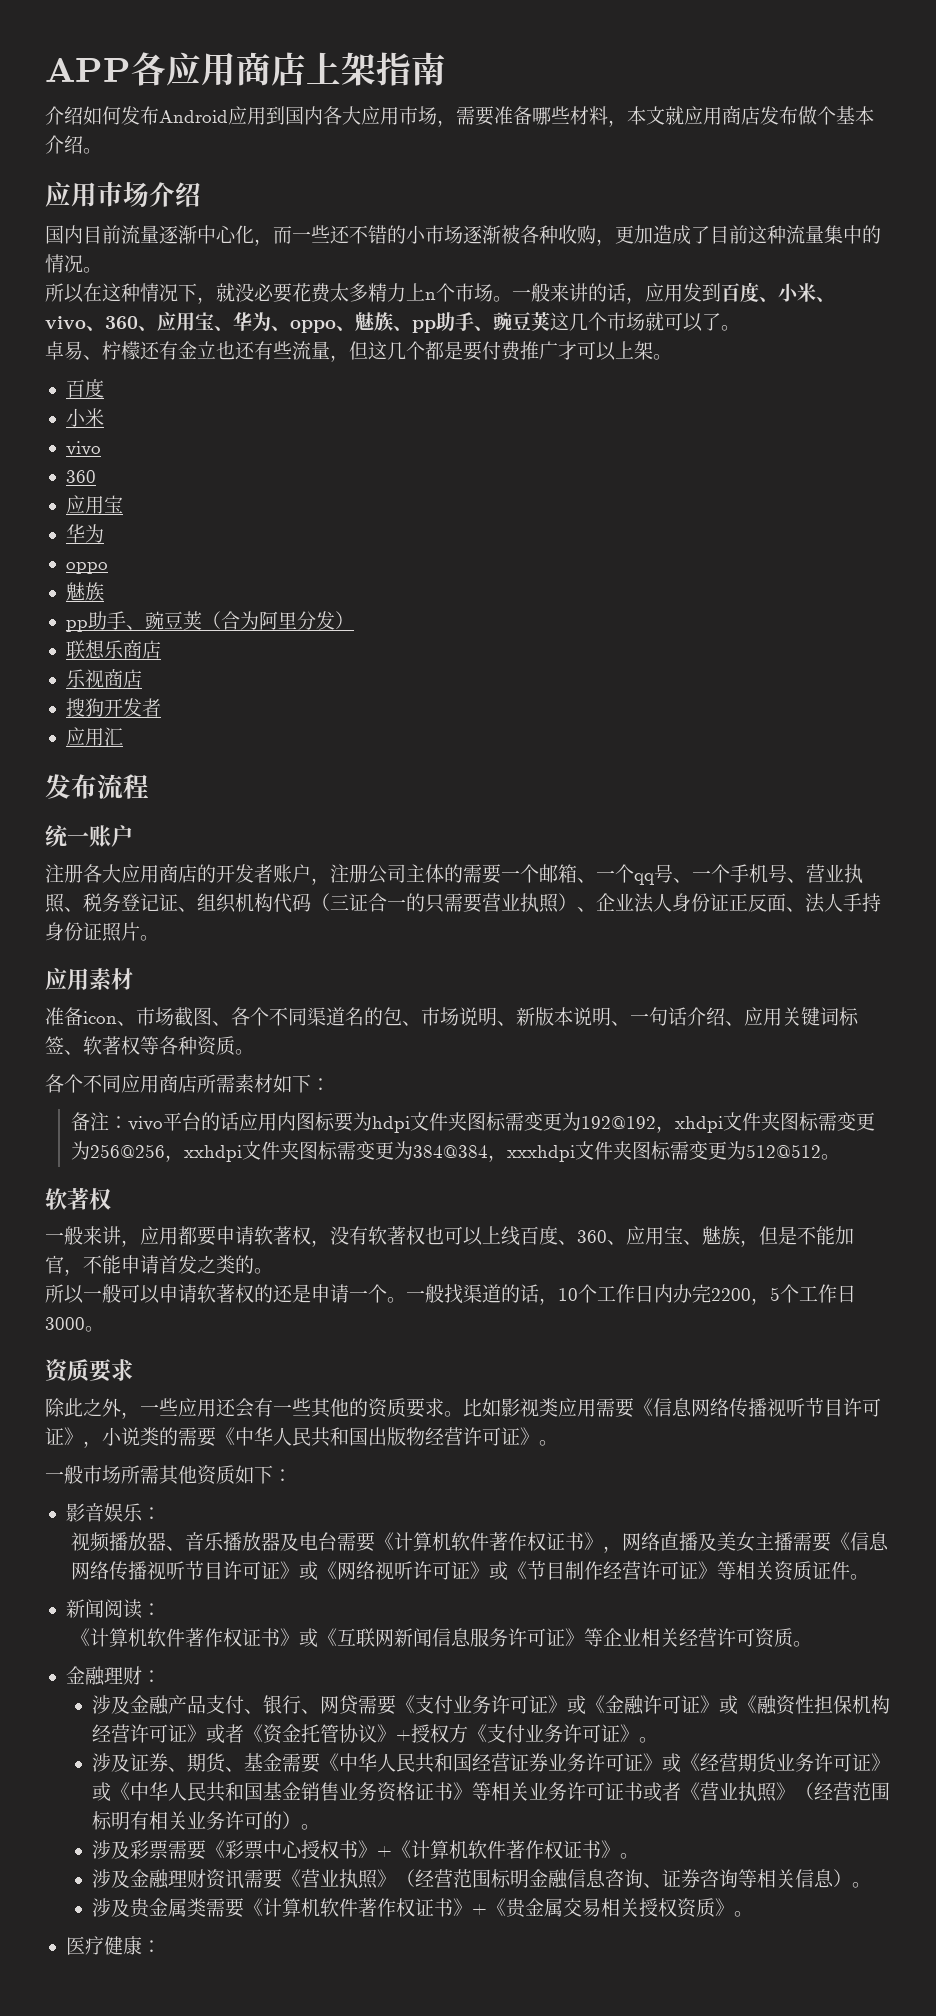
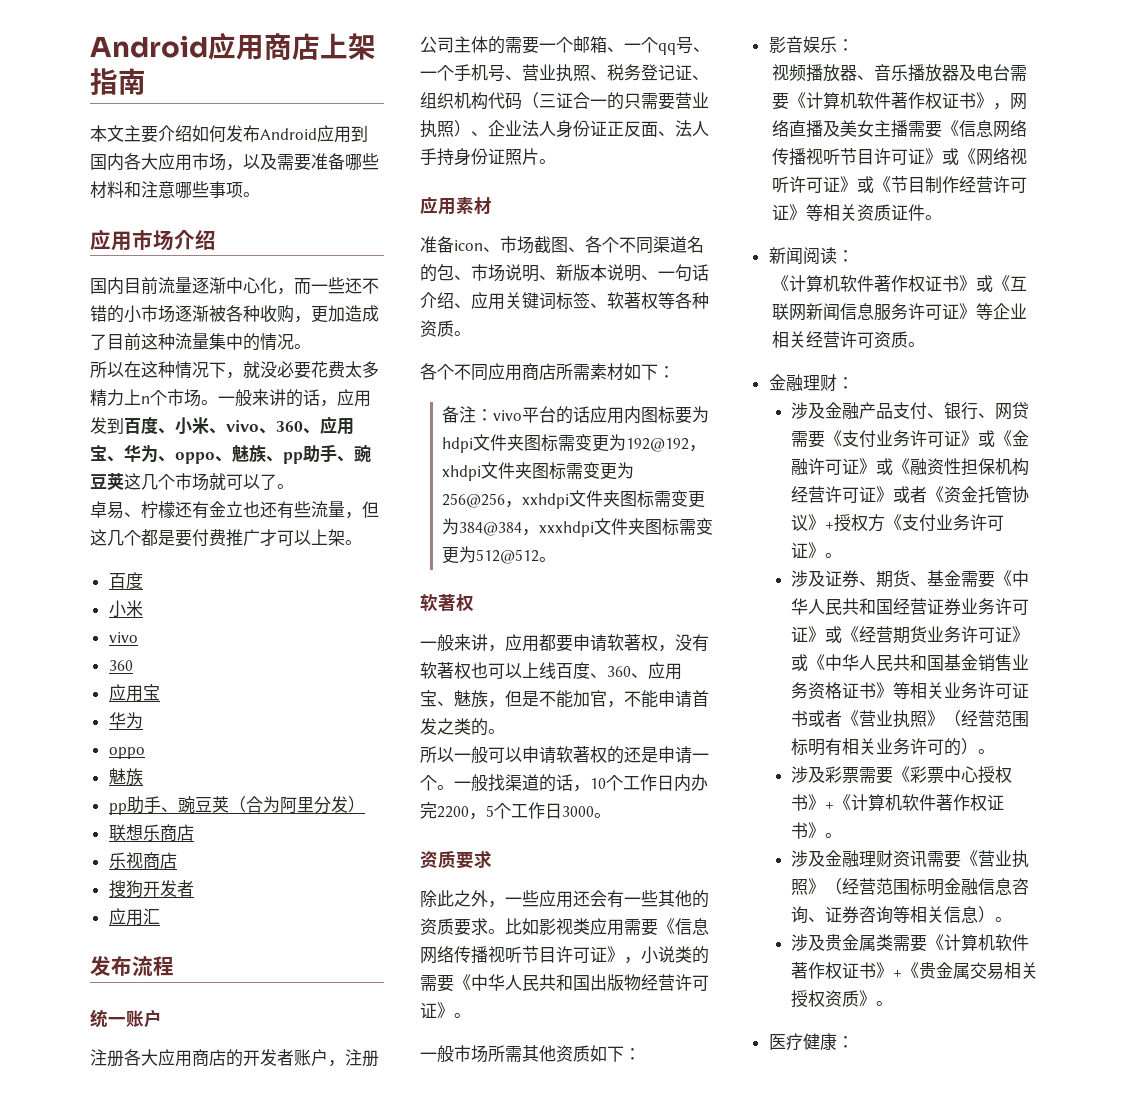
- APP各应用商店上架指南
+ Android应用商店上架指南
- 介绍如何发布Android应用到国内各大应用市场，需要准备哪些材料，本文就应用商店发布做个基本介绍。
+ 本文主要介绍如何发布Android应用到国内各大应用市场，以及需要准备哪些材料和注意哪些事项。

